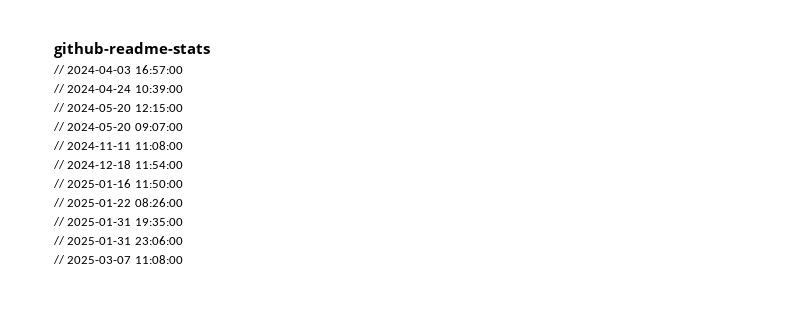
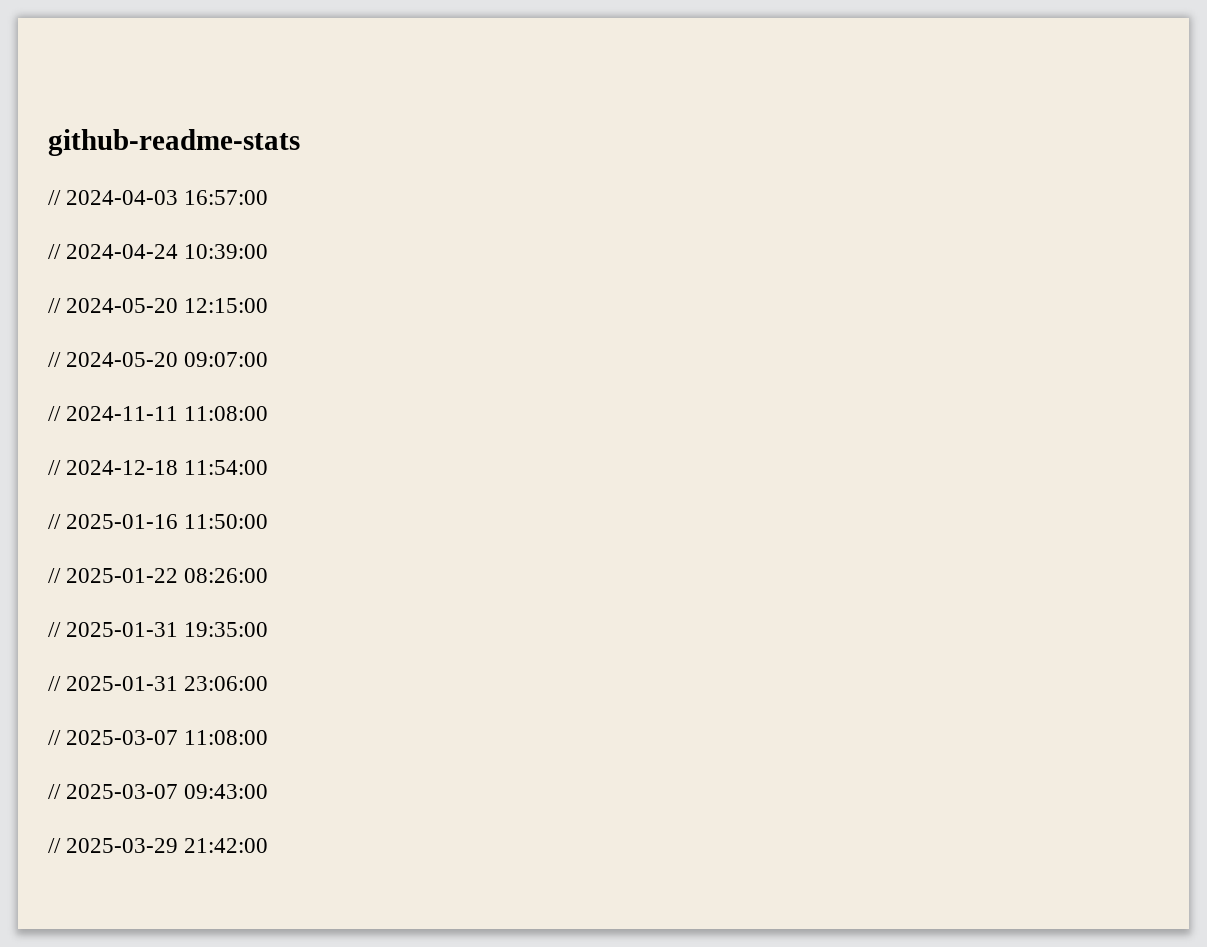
+ // 2025-03-07 09:43:00
+ // 2025-03-29 21:42:00

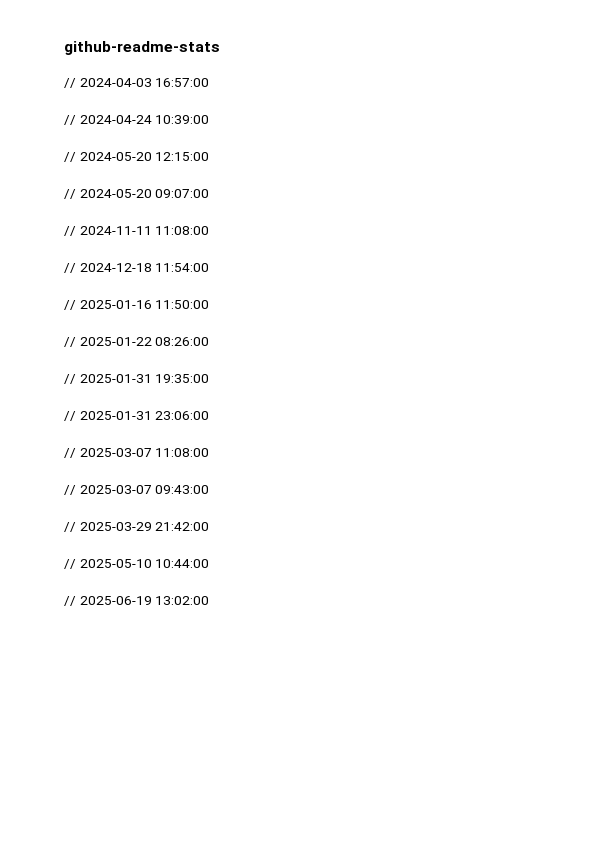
+ // 2025-05-10 10:44:00
+ // 2025-06-19 13:02:00

